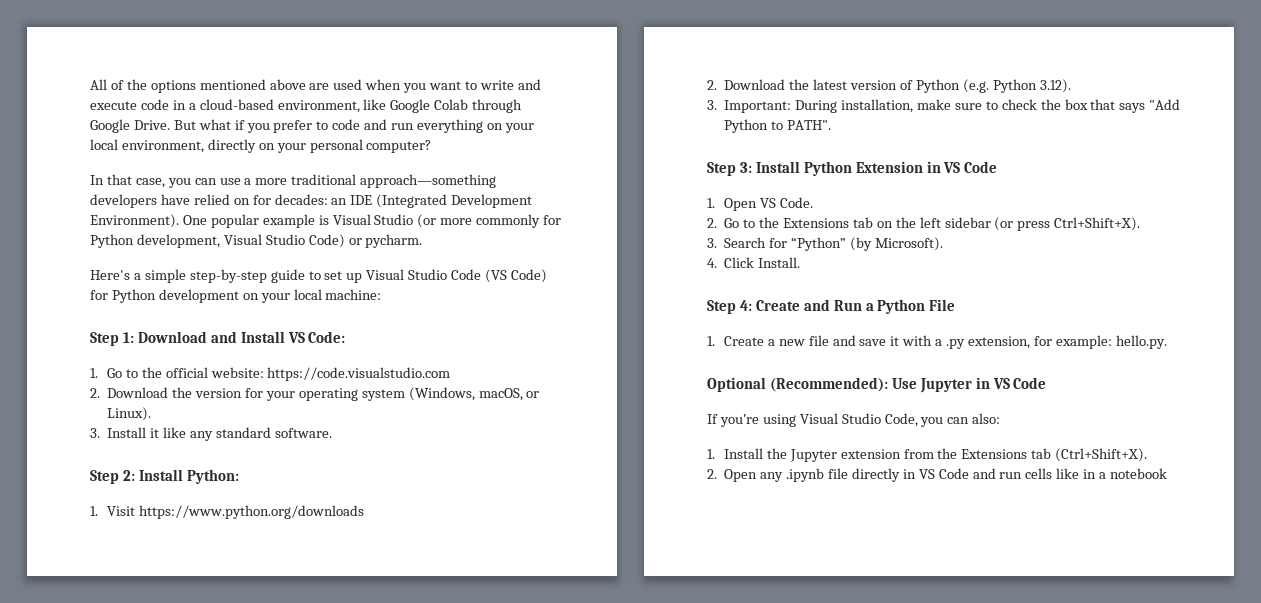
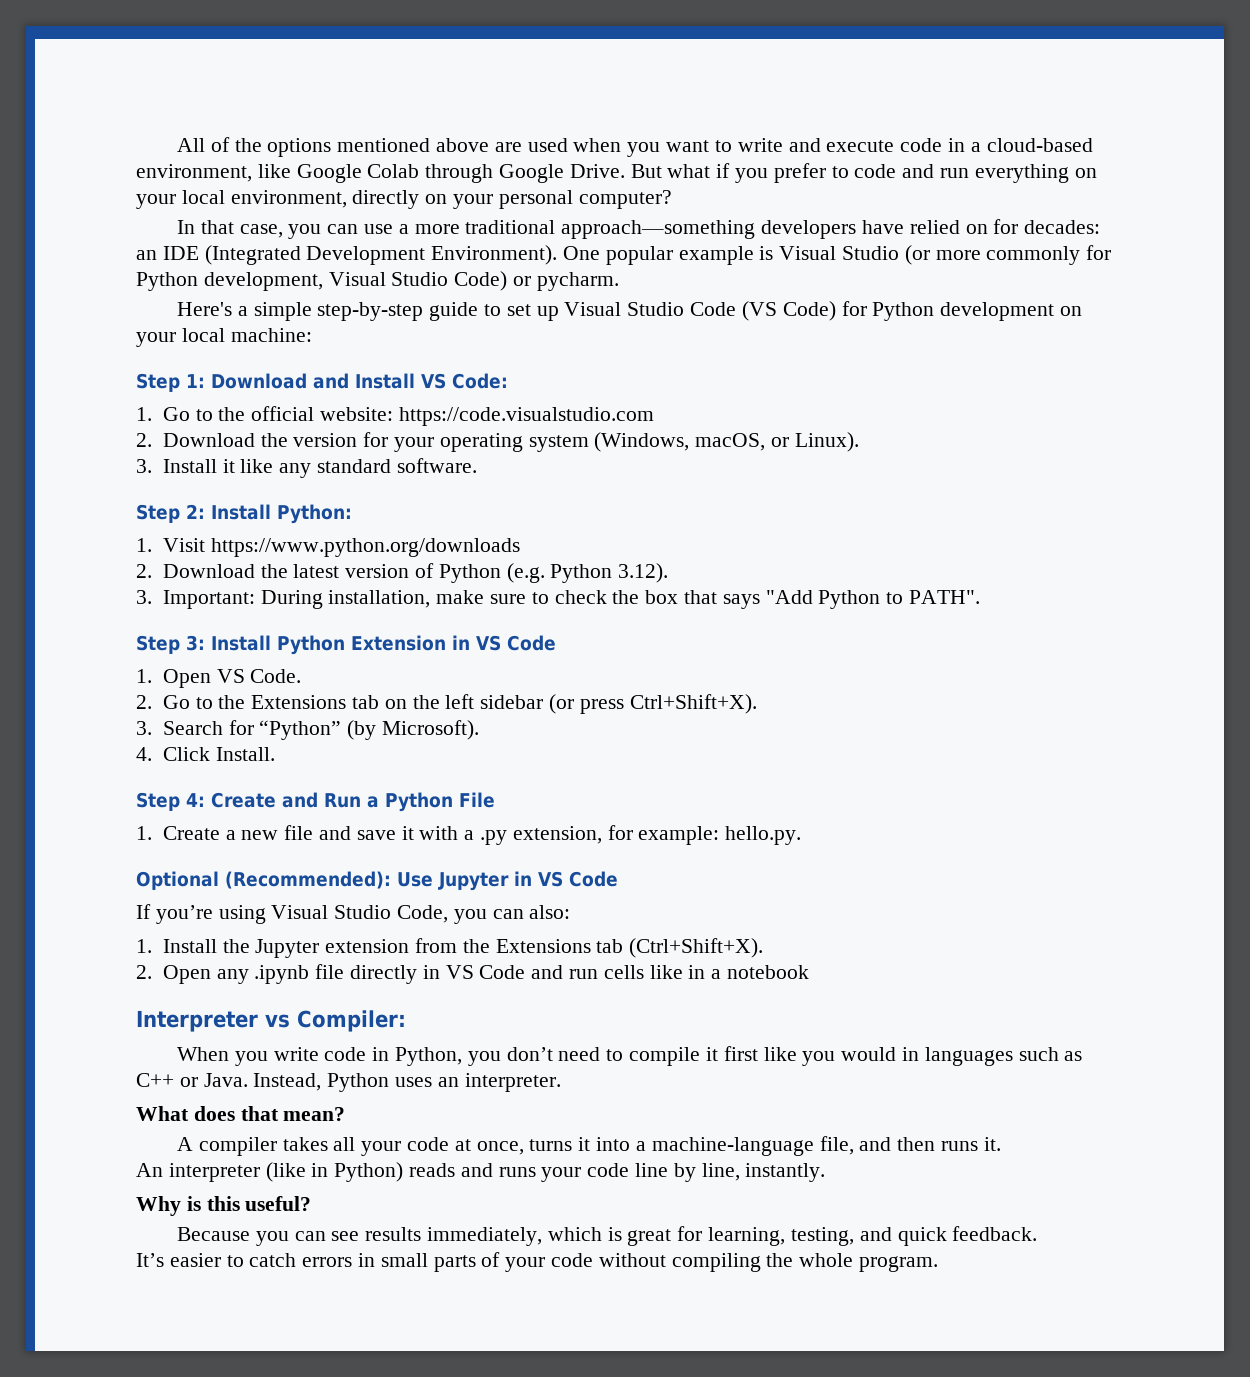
+ Interpreter vs Compiler:
+ When you write code in Python, you don’t need to compile it first like you would in languages such as C++ or Java. Instead, Python uses an interpreter.
+ What does that mean?
+ A compiler takes all your code at once, turns it into a machine-language file, and then runs it.
+ An interpreter (like in Python) reads and runs your code line by line, instantly.
+ Why is this useful?
+ Because you can see results immediately, which is great for learning, testing, and quick feedback.
+ It’s easier to catch errors in small parts of your code without compiling the whole program.

